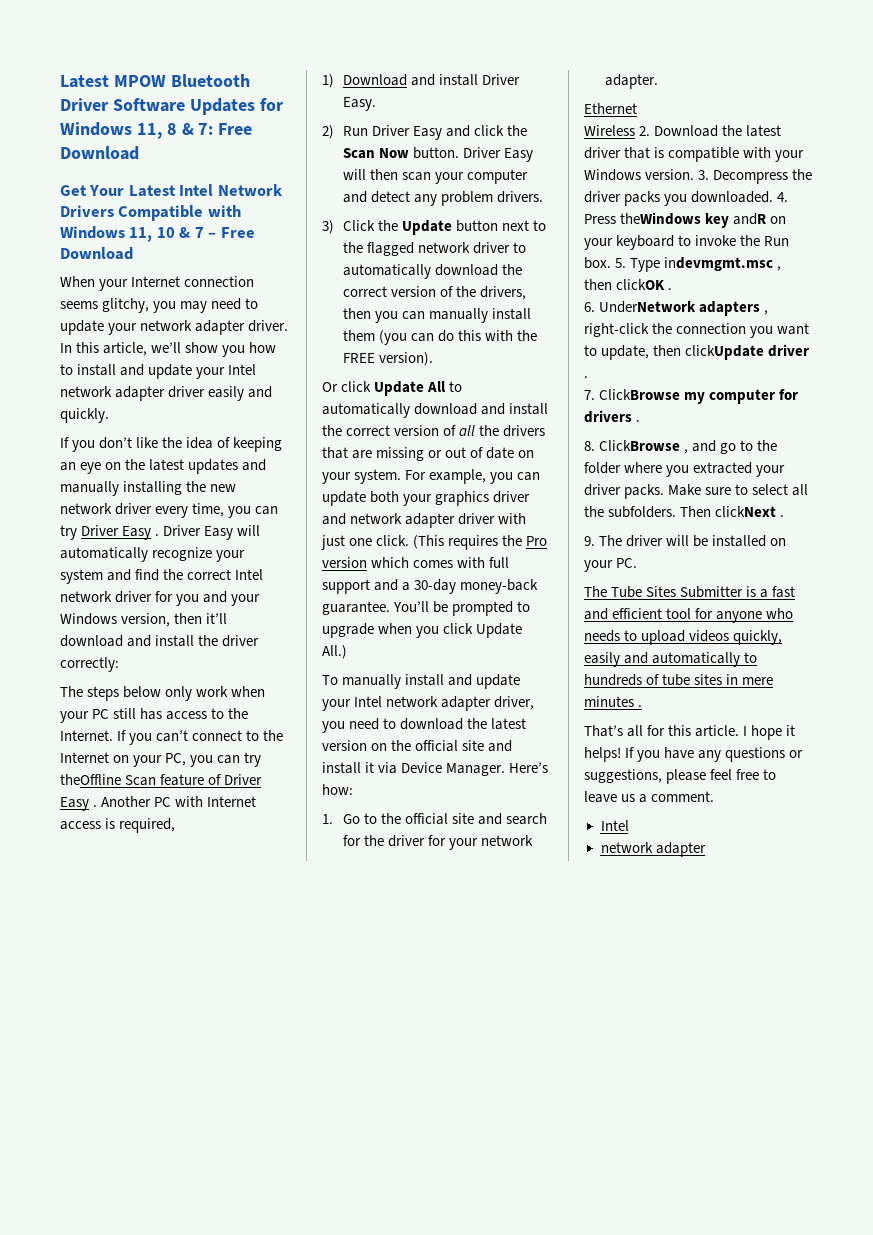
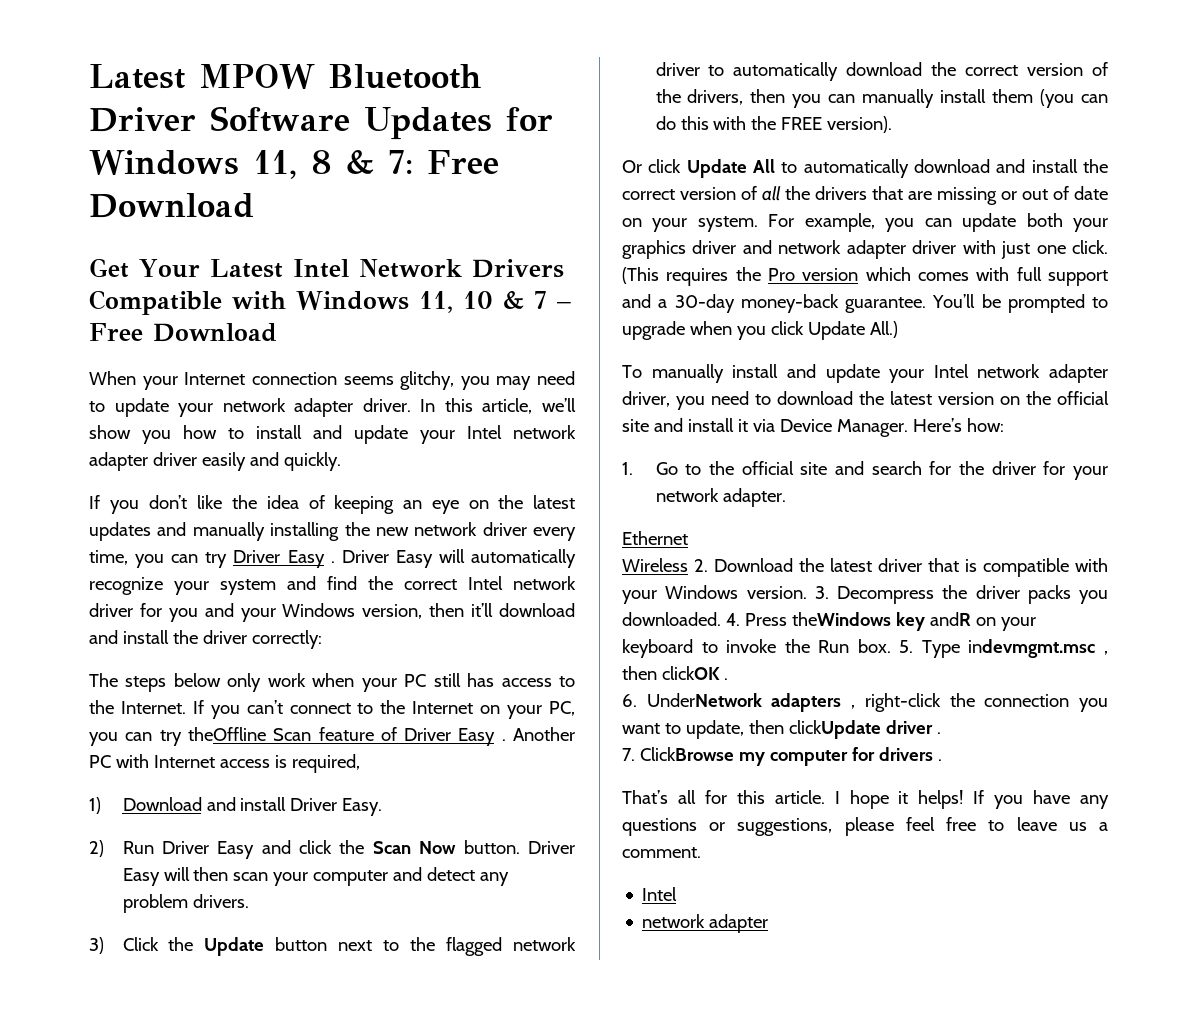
- 8. ClickBrowse , and go to the folder where you extracted your driver packs. Make sure to select all the subfolders. Then clickNext .
- 9. The driver will be installed on your PC.
- The Tube Sites Submitter is a fast and efficient tool for anyone who needs to upload videos quickly, easily and automatically to hundreds of tube sites in mere minutes .

